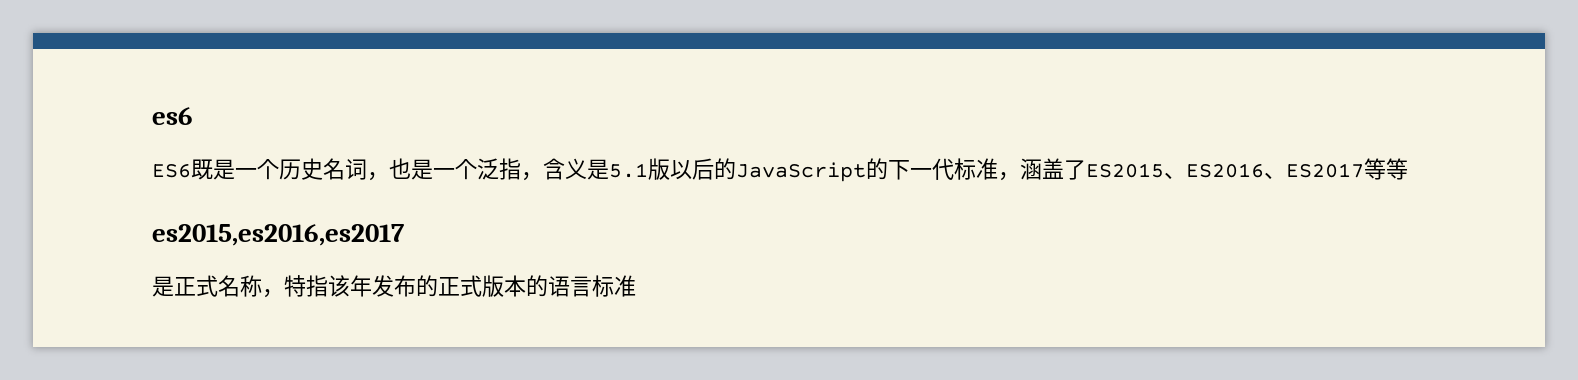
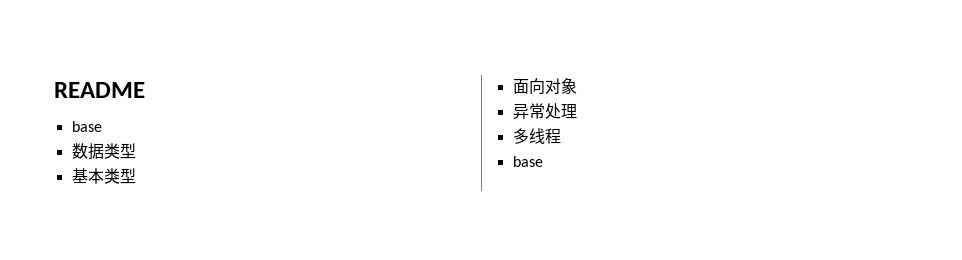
- es6
- ES6既是一个历史名词，也是一个泛指，含义是5.1版以后的JavaScript的下一代标准，涵盖了ES2015、ES2016、ES2017等等
- es2015,es2016,es2017
- 是正式名称，特指该年发布的正式版本的语言标准
+ README
+ base
+ 数据类型
+ 基本类型
+ 面向对象
+ 异常处理
+ 多线程
+ base

